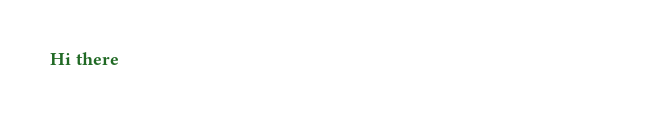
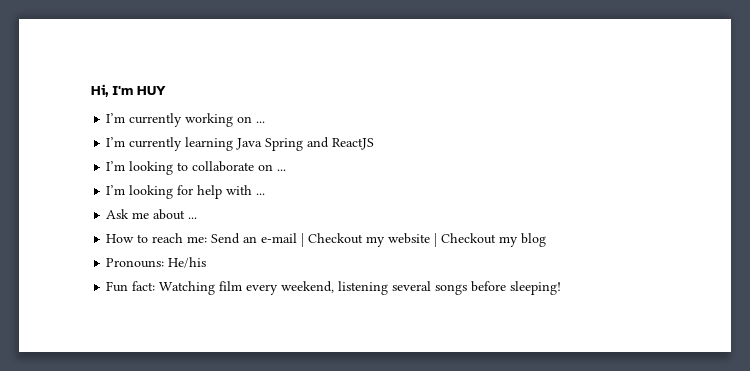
- Hi there
+ Hi, I'm HUY
+ I’m currently working on ...
+ I’m currently learning Java Spring and ReactJS
+ I’m looking to collaborate on ...
+ I’m looking for help with ...
+ Ask me about ...
+ How to reach me: Send an e-mail | Checkout my website | Checkout my blog
+ Pronouns: He/his
+ Fun fact: Watching film every weekend, listening several songs before sleeping!

